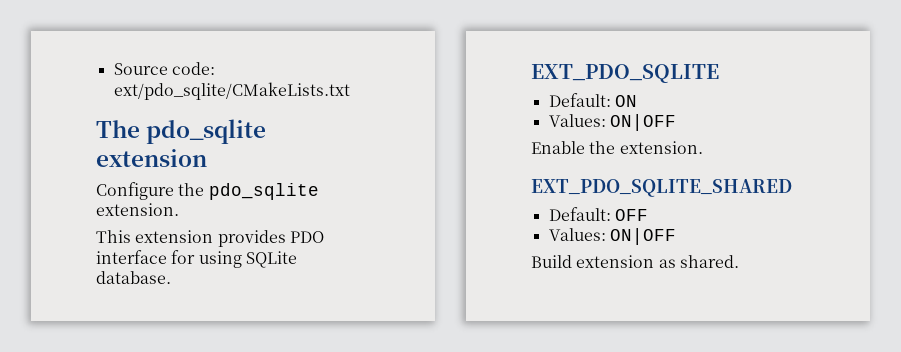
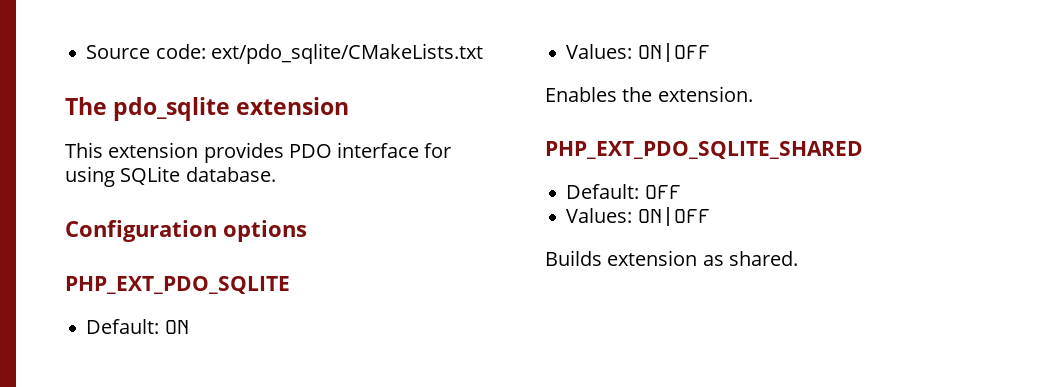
- Configure the pdo_sqlite extension.
- EXT_PDO_SQLITE
+ Configuration options
+ PHP_EXT_PDO_SQLITE
- Enable the extension.
+ Enables the extension.
- EXT_PDO_SQLITE_SHARED
+ PHP_EXT_PDO_SQLITE_SHARED
- Build extension as shared.
+ Builds extension as shared.

